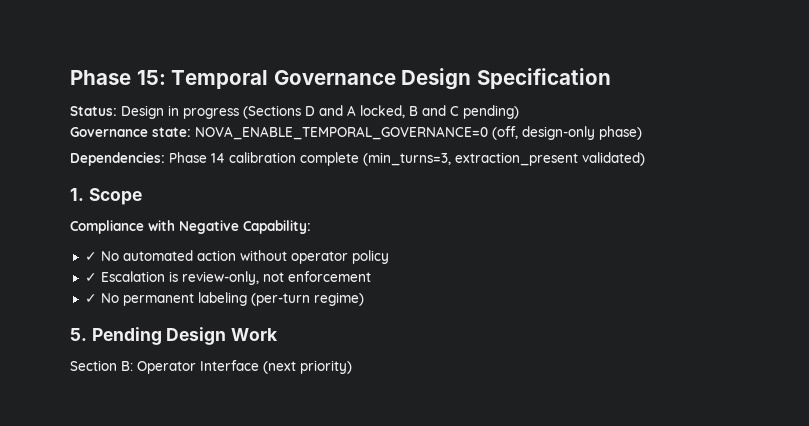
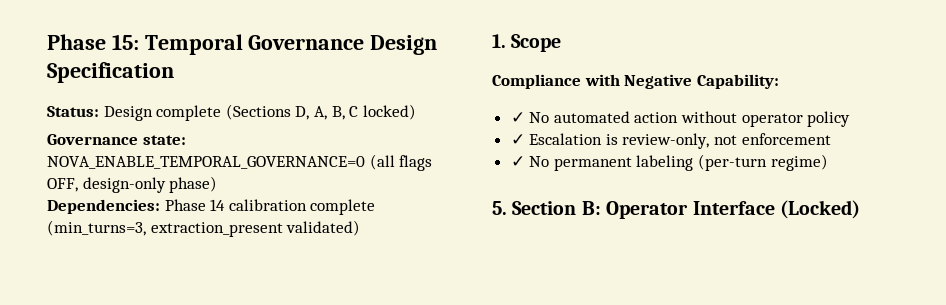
- Status: Design in progress (Sections D and A locked, B and C pending)
+ Status: Design complete (Sections D, A, B, C locked)
- Governance state: NOVA_ENABLE_TEMPORAL_GOVERNANCE=0 (off, design-only phase)
+ Governance state: NOVA_ENABLE_TEMPORAL_GOVERNANCE=0 (all flags OFF, design-only phase)
- 5. Pending Design Work
- Section B: Operator Interface (next priority)
+ 5. Section B: Operator Interface (Locked)

